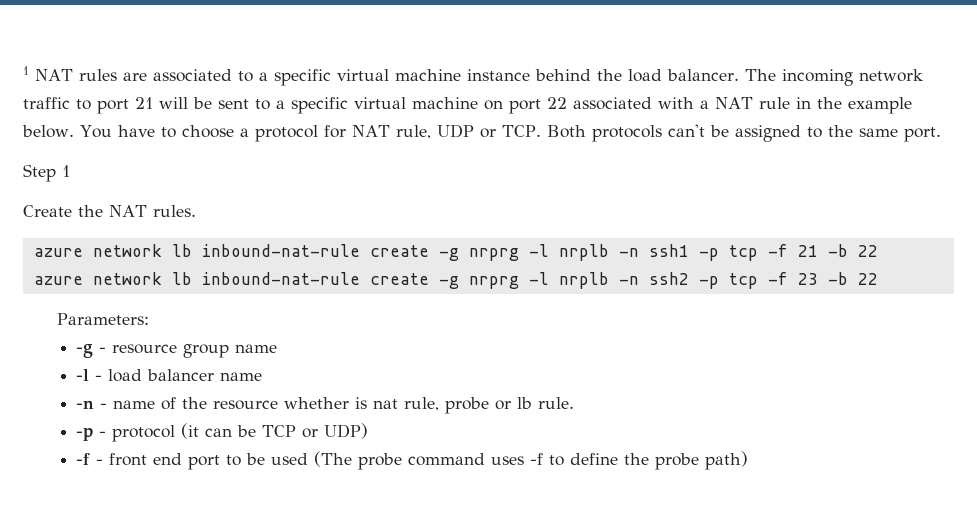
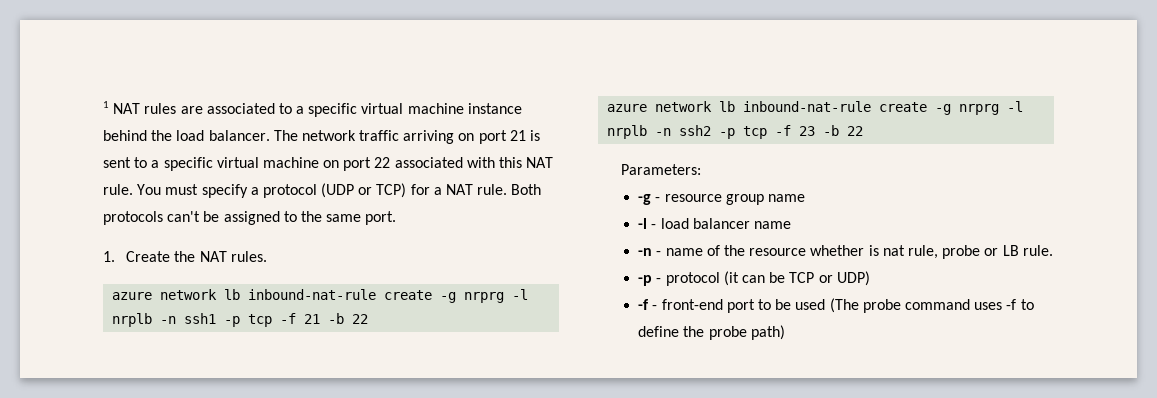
- The incoming network traffic to port 21 will be sent to a specific virtual machine on port 22 associated with a NAT rule in the example below. You have to choose a protocol for NAT rule, UDP or TCP. Both protocols can't be assigned to the same port.
+ The network traffic arriving on port 21 is sent to a specific virtual machine on port 22 associated with this NAT rule. You must specify a protocol (UDP or TCP) for a NAT rule. Both protocols can't be assigned to the same port.
- Step 1
- Create the NAT rules.
+ 1. Create the NAT rules.
- -n - name of the resource whether is nat rule, probe or lb rule.
+ -n - name of the resource whether is nat rule, probe or LB rule.
- -f - front end port to be used (The probe command uses -f to define the probe path)
+ -f - front-end port to be used (The probe command uses -f to define the probe path)

